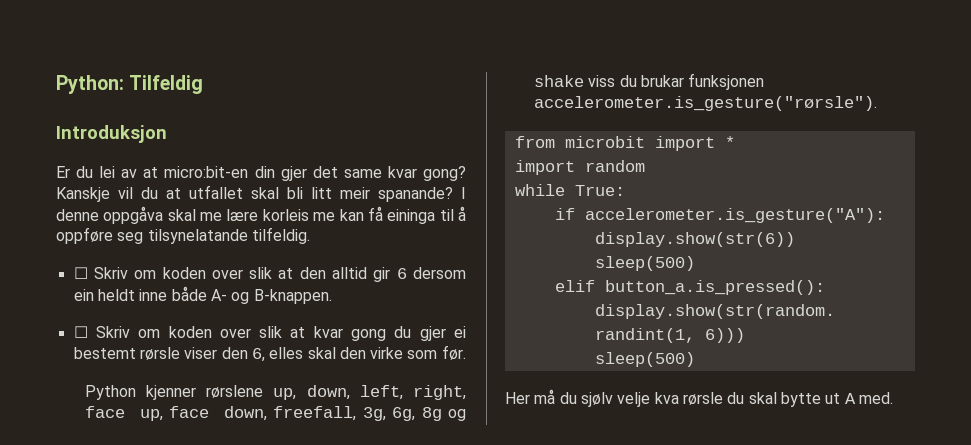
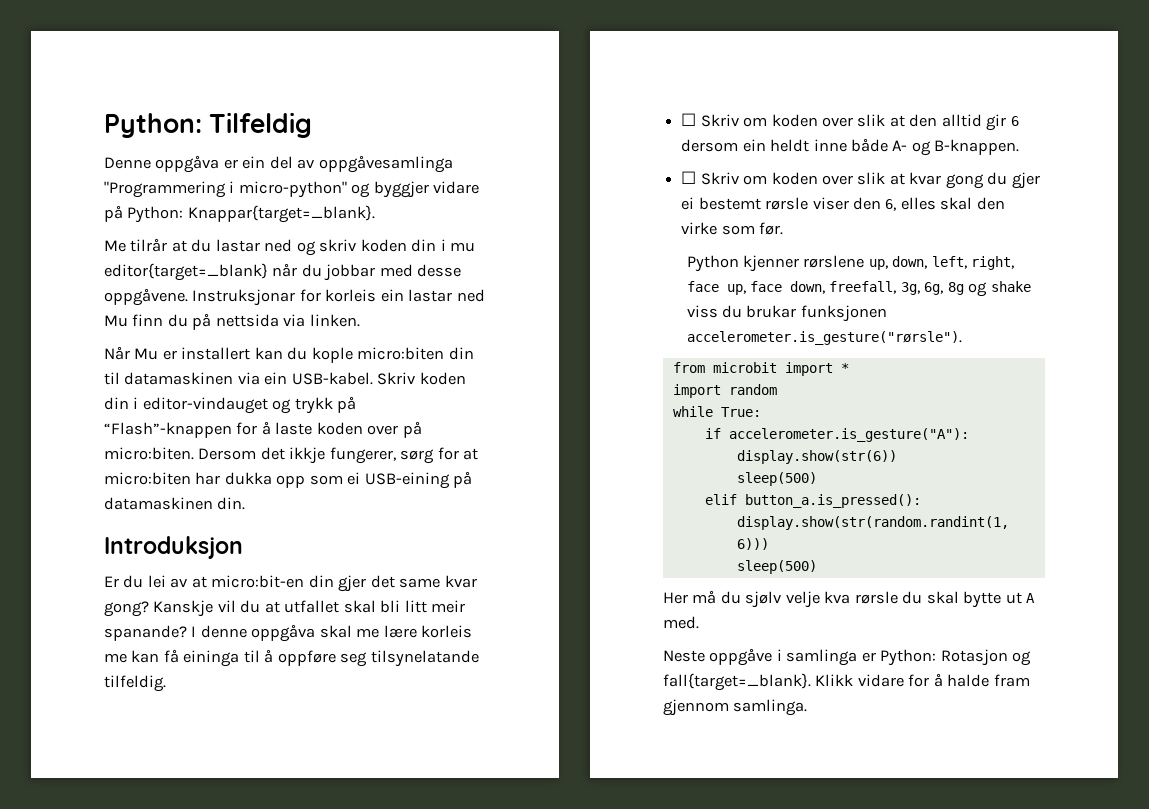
+ Denne oppgåva er ein del av oppgåvesamlinga "Programmering i micro-python" og byggjer vidare på Python: Knappar{target=_blank}.
+ Me tilrår at du lastar ned og skriv koden din i mu editor{target=_blank} når du jobbar med desse oppgåvene. Instruksjonar for korleis ein lastar ned Mu finn du på nettsida via linken.
+ Når Mu er installert kan du kople micro:biten din til datamaskinen via ein USB-kabel. Skriv koden din i editor-vindauget og trykk på “Flash”-knappen for å laste koden over på micro:biten. Dersom det ikkje fungerer, sørg for at micro:biten har dukka opp som ei USB-eining på datamaskinen din.
+ Neste oppgåve i samlinga er Python: Rotasjon og fall{target=_blank}. Klikk vidare for å halde fram gjennom samlinga.

